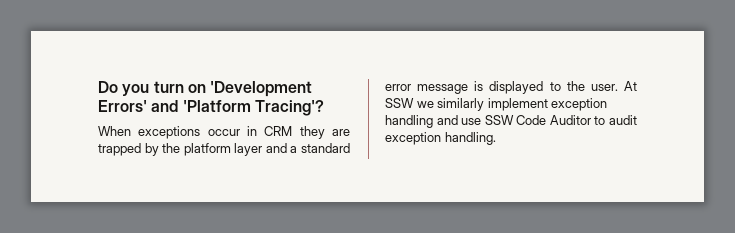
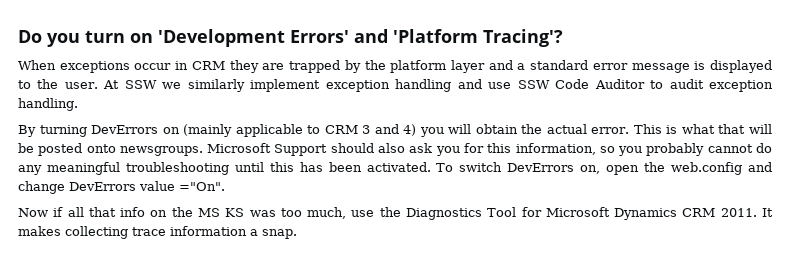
+ By turning DevErrors on (mainly applicable to CRM 3 and 4) you will obtain the actual error. This is what that will be posted onto newsgroups. Microsoft Support should also ask you for this information, so you probably cannot do any meaningful troubleshooting until this has been activated. To switch DevErrors on, open the web.config and change DevErrors value ="On".
+ Now if all that info on the MS KS was too much, use the Diagnostics Tool for Microsoft Dynamics CRM 2011. It makes collecting trace information a snap.

